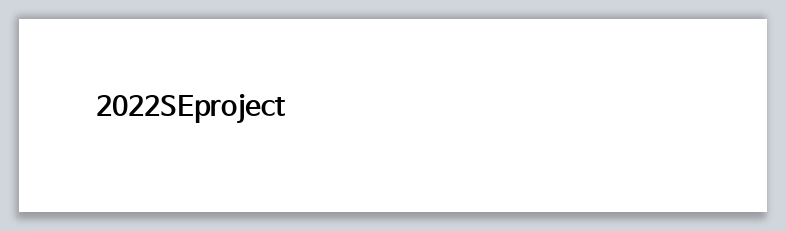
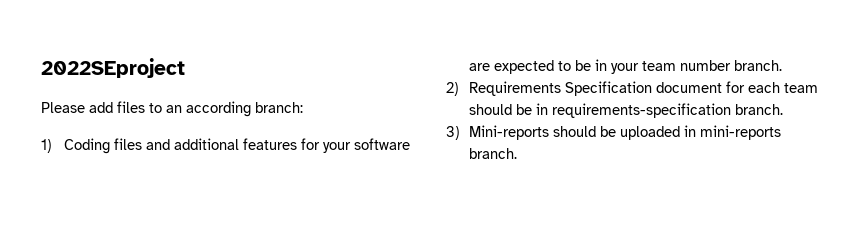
+ Please add files to an according branch:
+ 1) Coding files and additional features for your software are expected to be in your team number branch.
+ 2) Requirements Specification document for each team should be in requirements-specification branch.
+ 3) Mini-reports should be uploaded in mini-reports branch.

